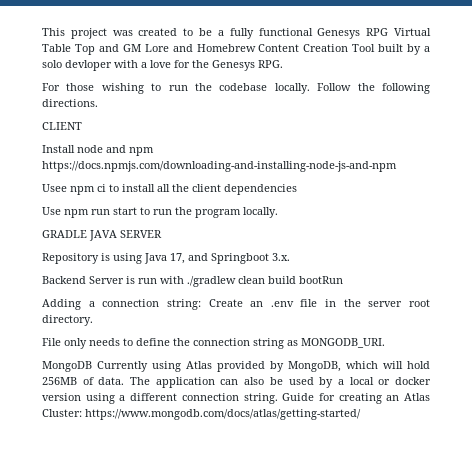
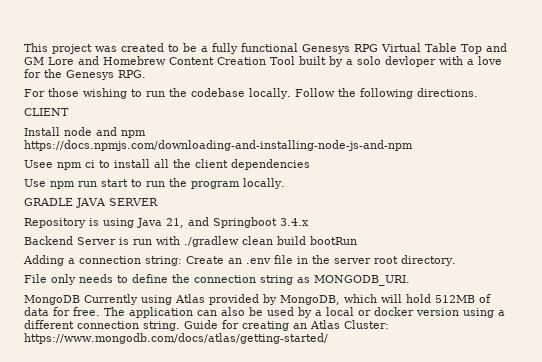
- Repository is using Java 17, and Springboot 3.x.
+ Repository is using Java 21, and Springboot 3.4.x
- MongoDB Currently using Atlas provided by MongoDB, which will hold 256MB of data.
+ MongoDB Currently using Atlas provided by MongoDB, which will hold 512MB of data for free.

